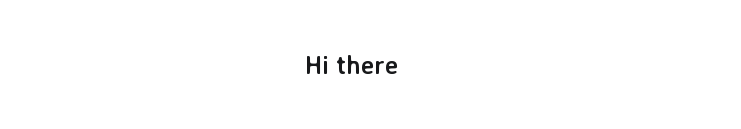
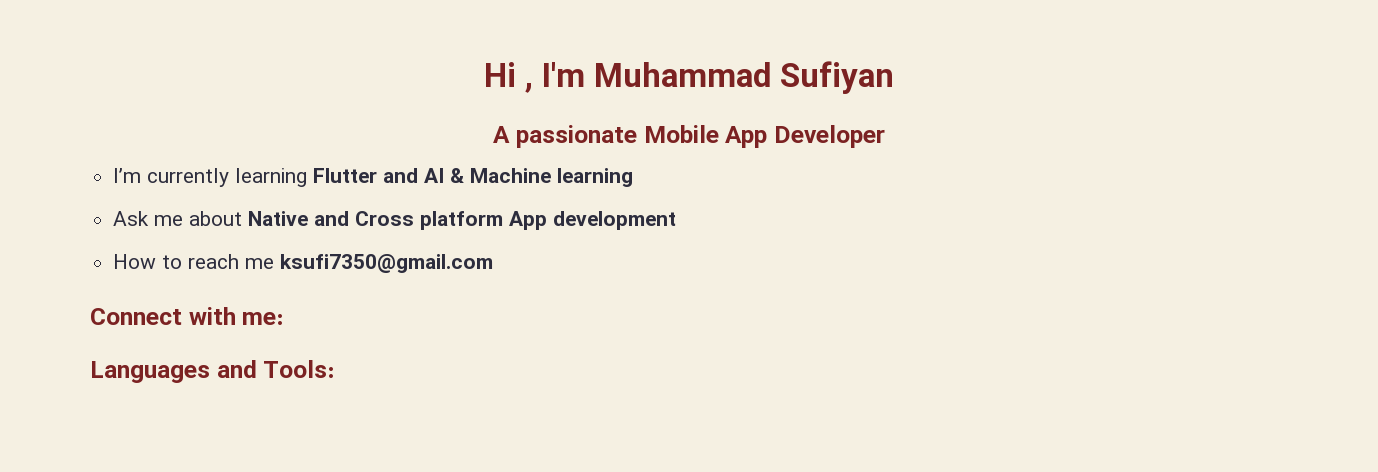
- Hi there
+ Hi , I'm Muhammad Sufiyan
+ A passionate Mobile App Developer
+ I’m currently learning Flutter and AI & Machine learning
+ Ask me about Native and Cross platform App development
+ How to reach me ksufi7350@gmail.com
+ Connect with me:
+ Languages and Tools:

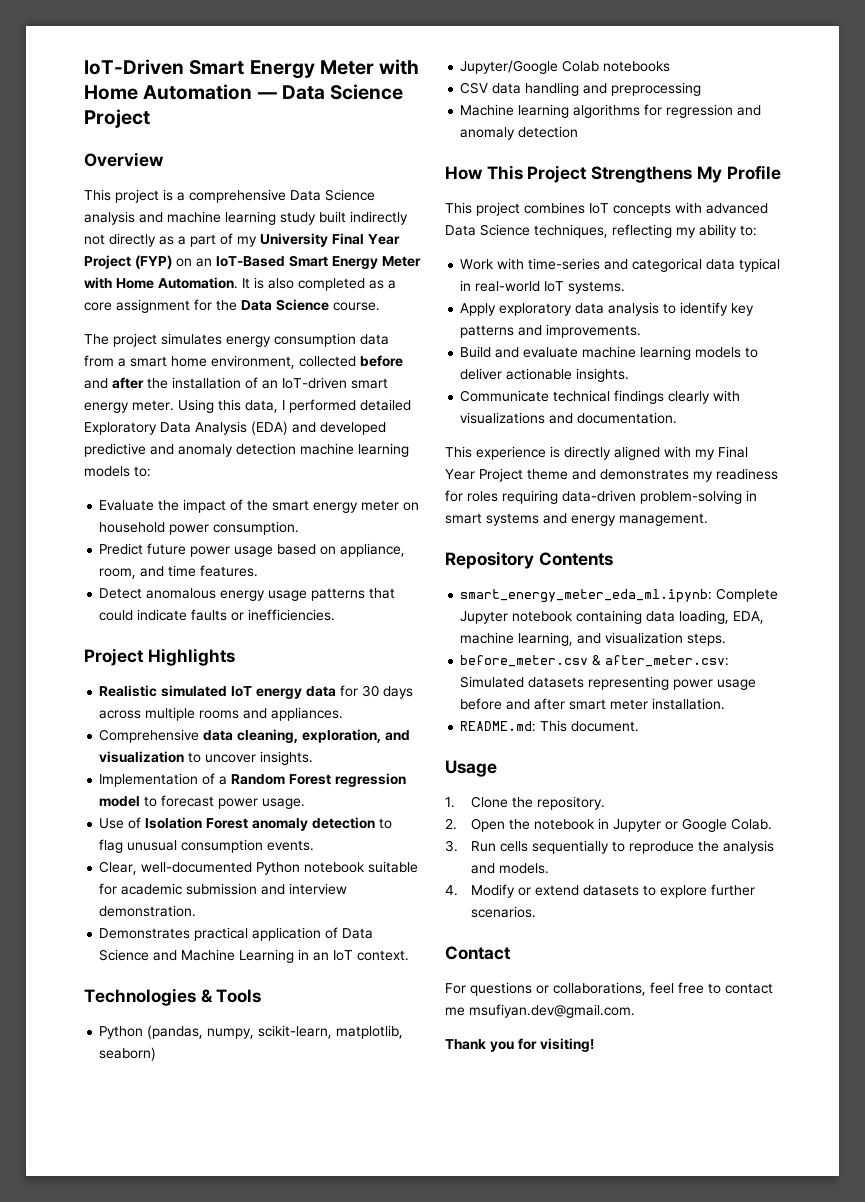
- Hi , I'm Muhammad Sufiyan
- A passionate Mobile App Developer
- I’m currently learning Flutter and AI & Machine learning
- Ask me about Native and Cross platform App development
- How to reach me ksufi7350@gmail.com
- Connect with me:
- Languages and Tools:
+ IoT-Driven Smart Energy Meter with Home Automation — Data Science Project
+ Overview
+ This project is a comprehensive Data Science analysis and machine learning study built indirectly not directly as a part of my University Final Year Project (FYP) on an IoT-Based Smart Energy Meter with Home Automation. It is also completed as a core assignment for the Data Science course.
+ The project simulates energy consumption data from a smart home environment, collected before and after the installation of an IoT-driven smart energy meter. Using this data, I performed detailed Exploratory Data Analysis (EDA) and developed predictive and anomaly detection machine learning models to:
+ Evaluate the impact of the smart energy meter on household power consumption.
+ Predict future power usage based on appliance, room, and time features.
+ Detect anomalous energy usage patterns that could indicate faults or inefficiencies.
+ Project Highlights
+ Realistic simulated IoT energy data for 30 days across multiple rooms and appliances.
+ Comprehensive data cleaning, exploration, and visualization to uncover insights.
+ Implementation of a Random Forest regression model to forecast power usage.
+ Use of Isolation Forest anomaly detection to flag unusual consumption events.
+ Clear, well-documented Python notebook suitable for academic submission and interview demonstration.
+ Demonstrates practical application of Data Science and Machine Learning in an IoT context.
+ Technologies & Tools
+ Python (pandas, numpy, scikit-learn, matplotlib, seaborn)
+ Jupyter/Google Colab notebooks
+ CSV data handling and preprocessing
+ Machine learning algorithms for regression and anomaly detection
+ How This Project Strengthens My Profile
+ This project combines IoT concepts with advanced Data Science techniques, reflecting my ability to:
+ Work with time-series and categorical data typical in real-world IoT systems.
+ Apply exploratory data analysis to identify key patterns and improvements.
+ Build and evaluate machine learning models to deliver actionable insights.
+ Communicate technical findings clearly with visualizations and documentation.
+ This experience is directly aligned with my Final Year Project theme and demonstrates my readiness for roles requiring data-driven problem-solving in smart systems and energy management.
+ Repository Contents
+ smart_energy_meter_eda_ml.ipynb: Complete Jupyter notebook containing data loading, EDA, machine learning, and visualization steps.
+ before_meter.csv & after_meter.csv: Simulated datasets representing power usage before and after smart meter installation.
+ README.md: This document.
+ Usage
+ 1. Clone the repository.
+ 2. Open the notebook in Jupyter or Google Colab.
+ 3. Run cells sequentially to reproduce the analysis and models.
+ 4. Modify or extend datasets to explore further scenarios.
+ Contact
+ For questions or collaborations, feel free to contact me msufiyan.dev@gmail.com.
+ Thank you for visiting!

